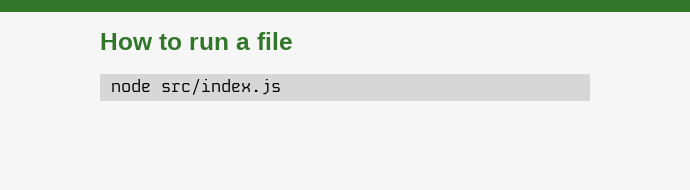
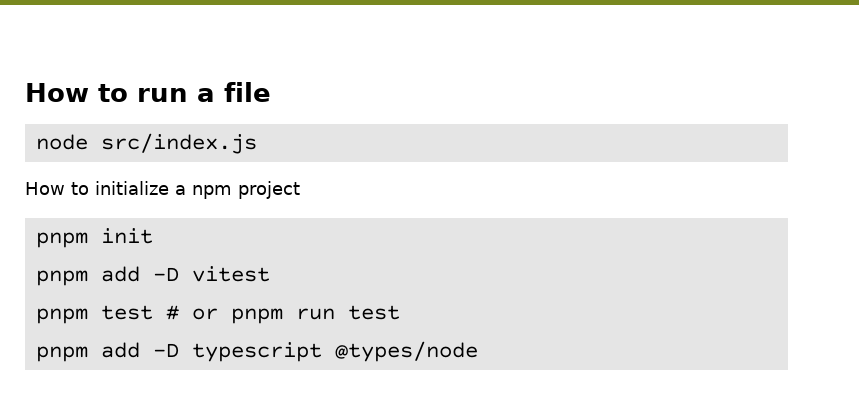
+ How to initialize a npm project
+ pnpm init
+ pnpm add -D vitest
+ pnpm test # or pnpm run test
+ pnpm add -D typescript @types/node

